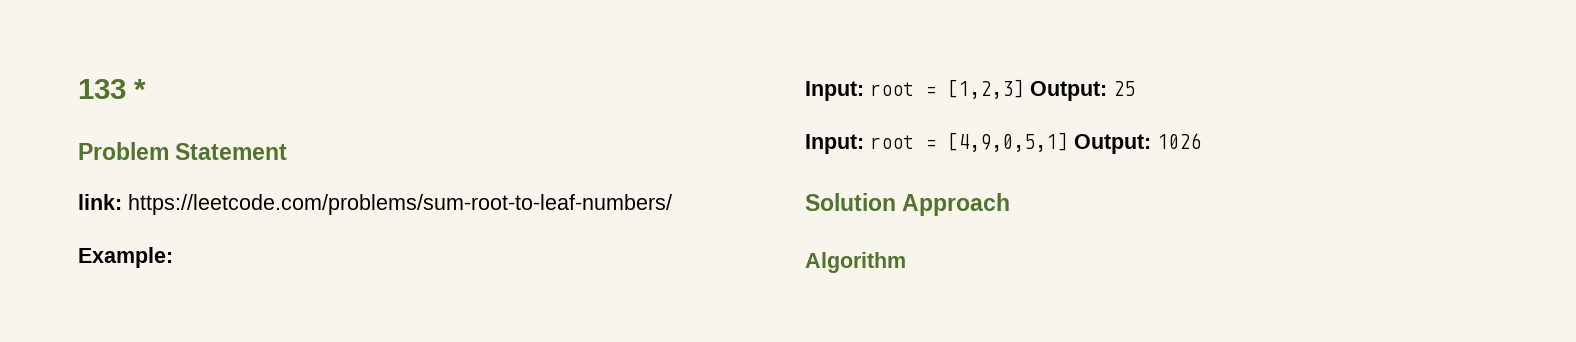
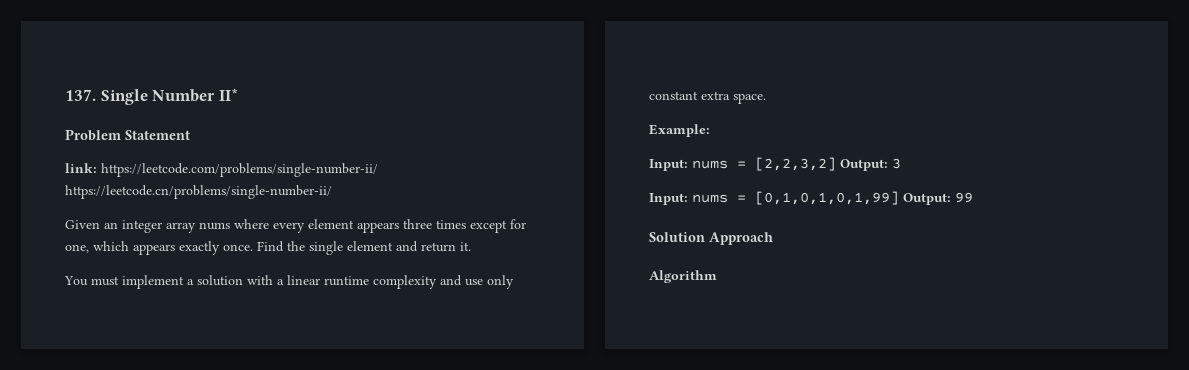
- 133 *
+ 137. Single Number II*
- link: https://leetcode.com/problems/sum-root-to-leaf-numbers/
+ link: https://leetcode.com/problems/single-number-ii/ https://leetcode.cn/problems/single-number-ii/
+ Given an integer array nums where every element appears three times except for one, which appears exactly once. Find the single element and return it.
+ You must implement a solution with a linear runtime complexity and use only constant extra space.
  Example:
- Input: root = [1,2,3] Output: 25
- Input: root = [4,9,0,5,1] Output: 1026
+ Input: nums = [2,2,3,2] Output: 3
+ Input: nums = [0,1,0,1,0,1,99] Output: 99

